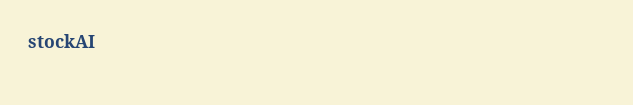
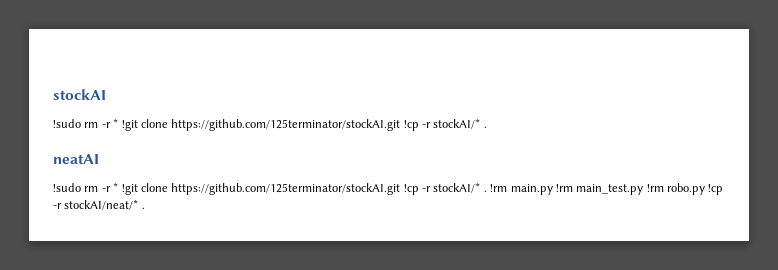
  stockAI
+ !sudo rm -r * !git clone https://github.com/125terminator/stockAI.git !cp -r stockAI/* .
+ neatAI
+ !sudo rm -r * !git clone https://github.com/125terminator/stockAI.git !cp -r stockAI/* . !rm main.py !rm main_test.py !rm robo.py !cp -r stockAI/neat/* .

